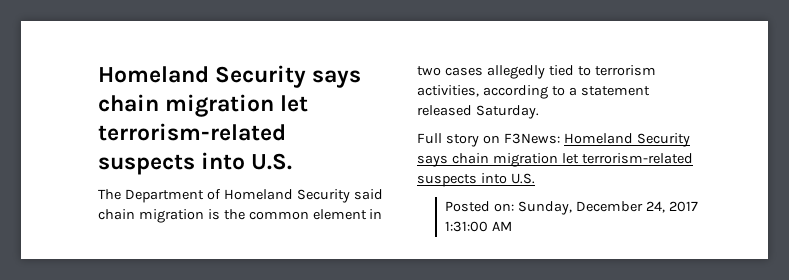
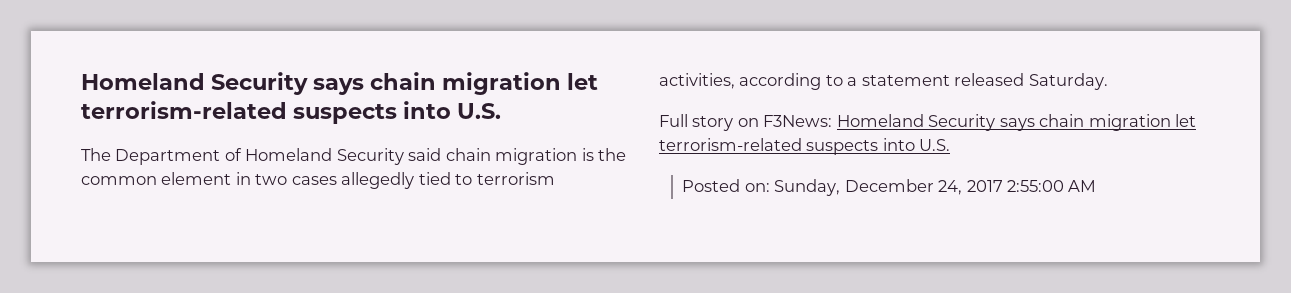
- Posted on: Sunday, December 24, 2017 1:31:00 AM
+ Posted on: Sunday, December 24, 2017 2:55:00 AM

